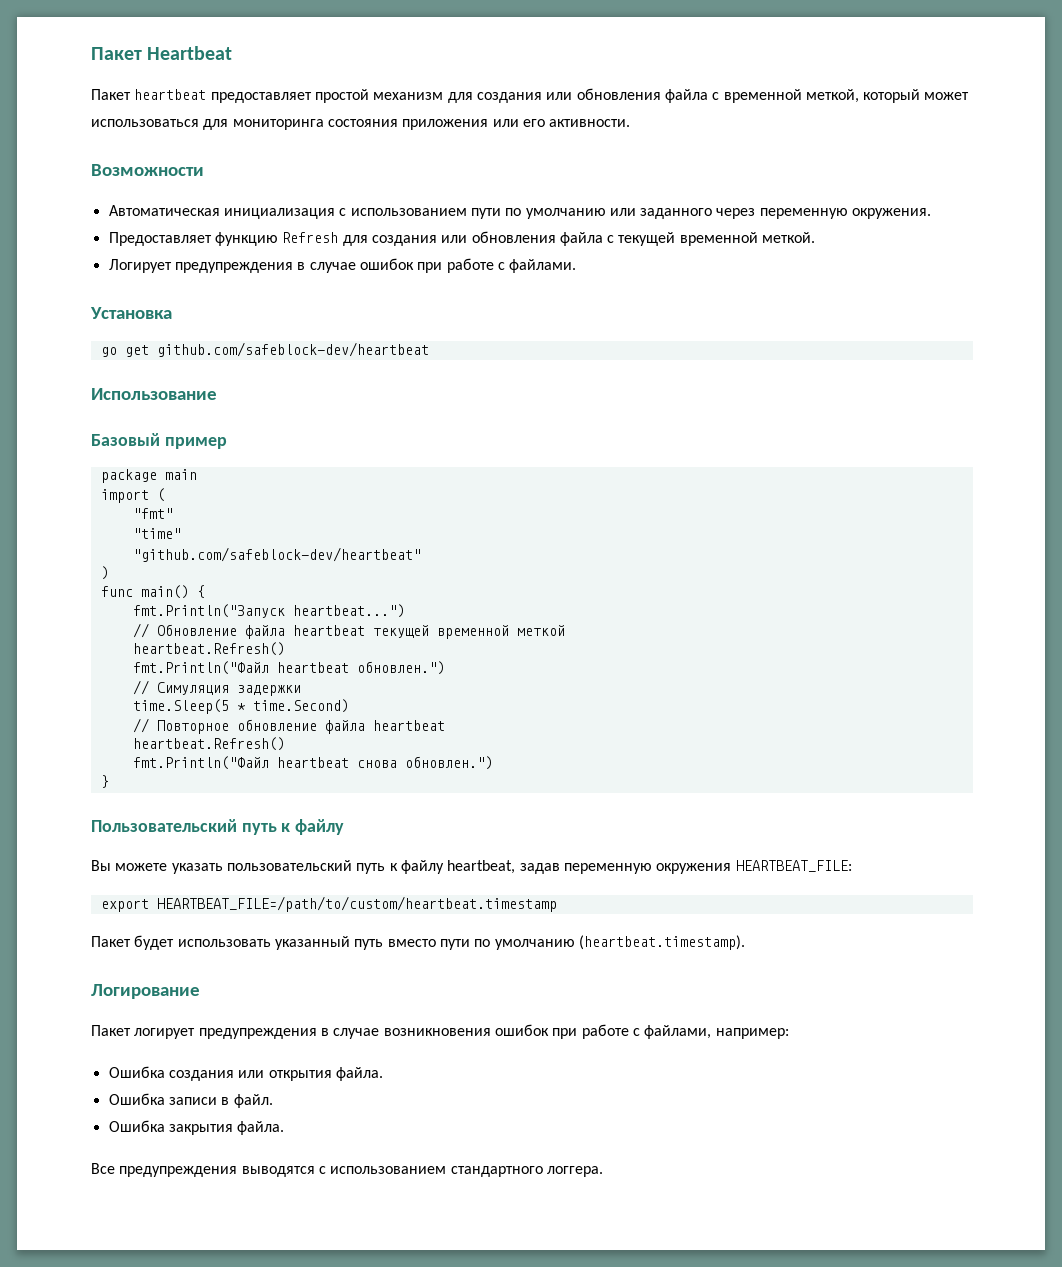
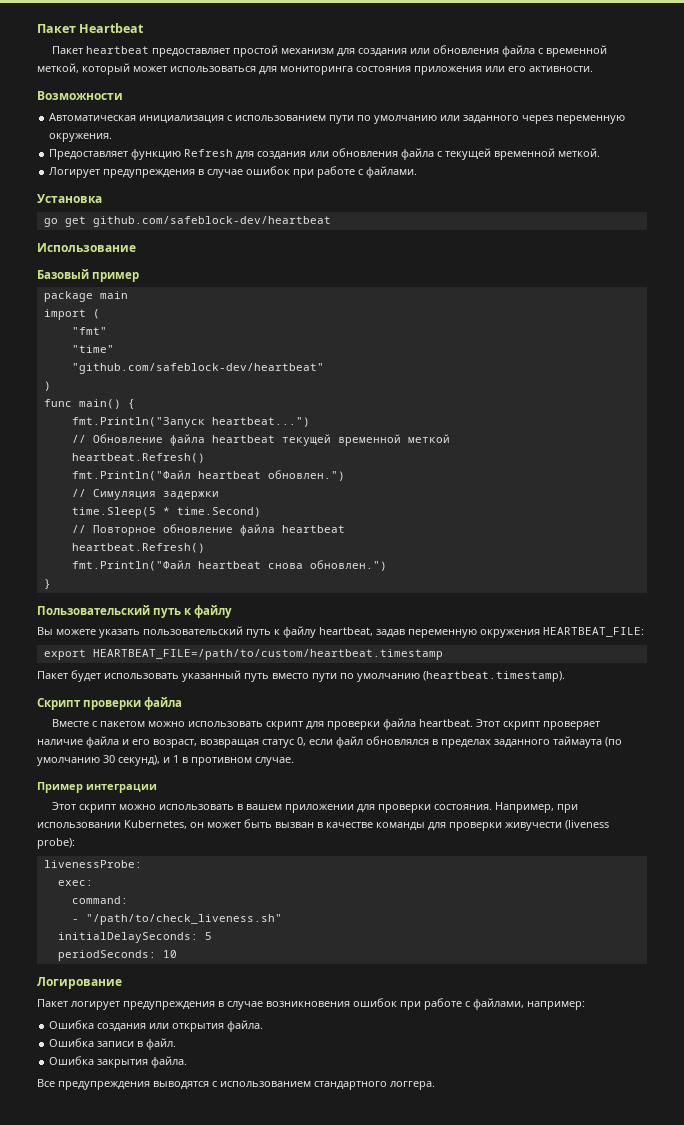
+ Скрипт проверки файла
+ Вместе с пакетом можно использовать скрипт для проверки файла heartbeat. Этот скрипт проверяет наличие файла и его возраст, возвращая статус 0, если файл обновлялся в пределах заданного таймаута (по умолчанию 30 секунд), и 1 в противном случае.
+ Пример интеграции
+ Этот скрипт можно использовать в вашем приложении для проверки состояния. Например, при использовании Kubernetes, он может быть вызван в качестве команды для проверки живучести (liveness probe):
+ livenessProbe:
+ exec:
+ command:
+ - "/path/to/check_liveness.sh"
+ initialDelaySeconds: 5
+ periodSeconds: 10

